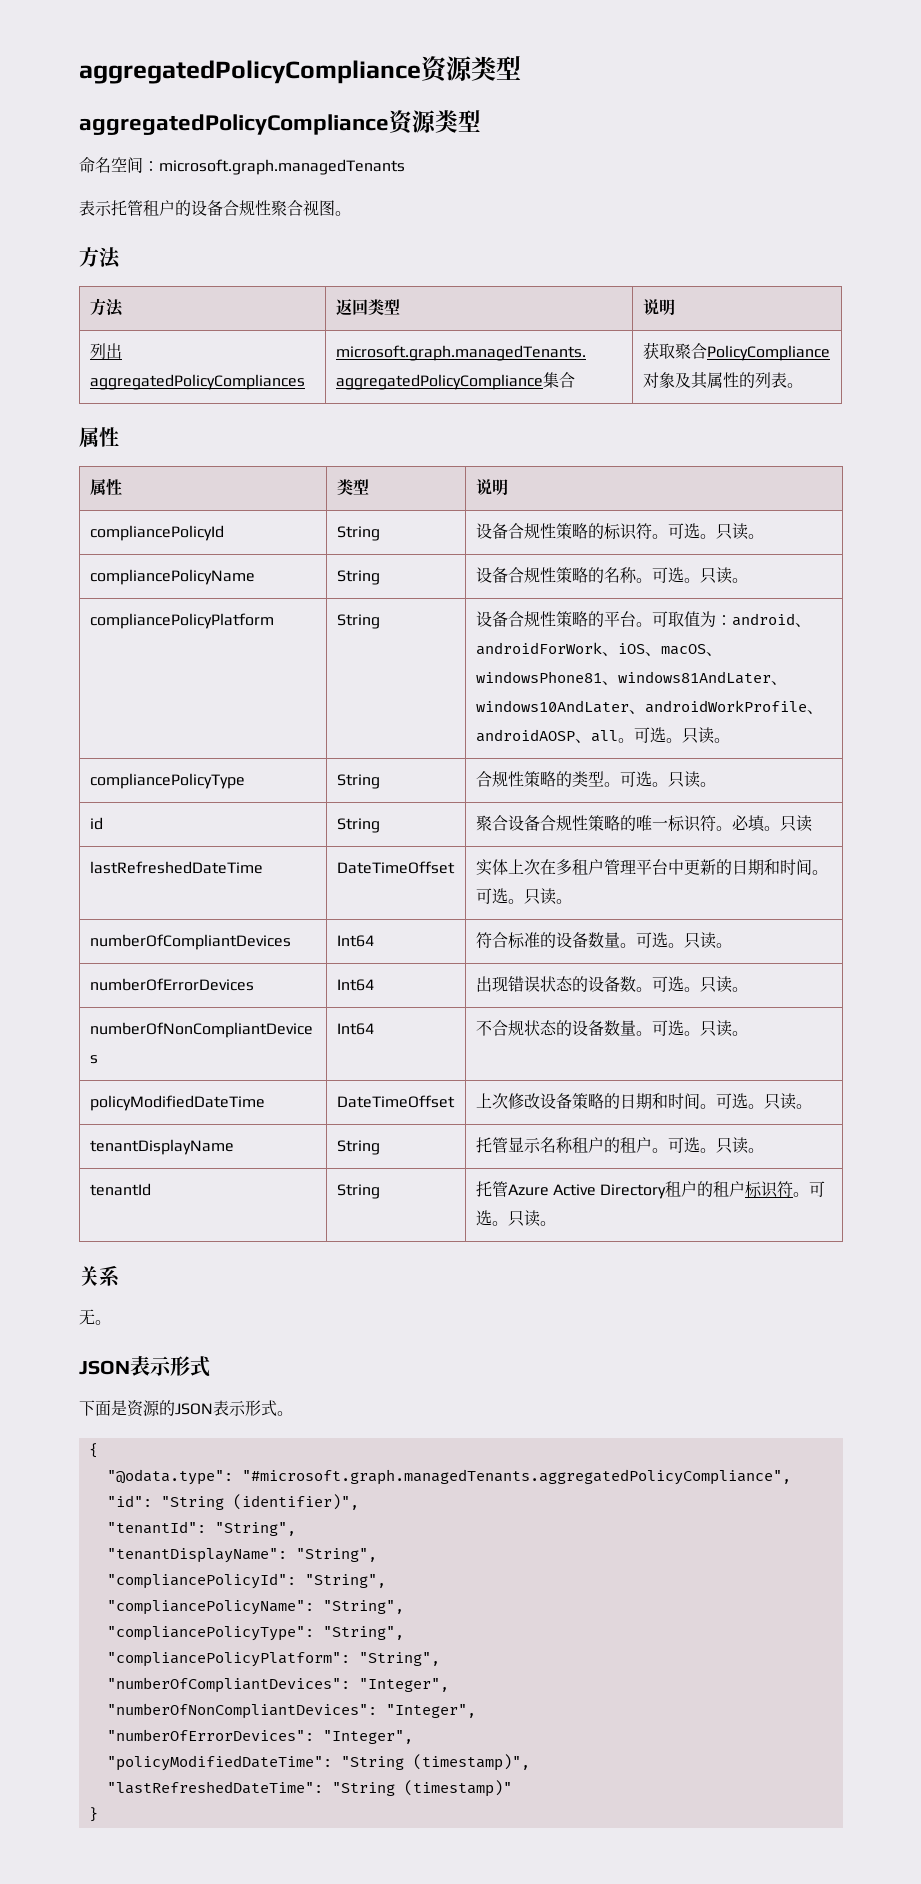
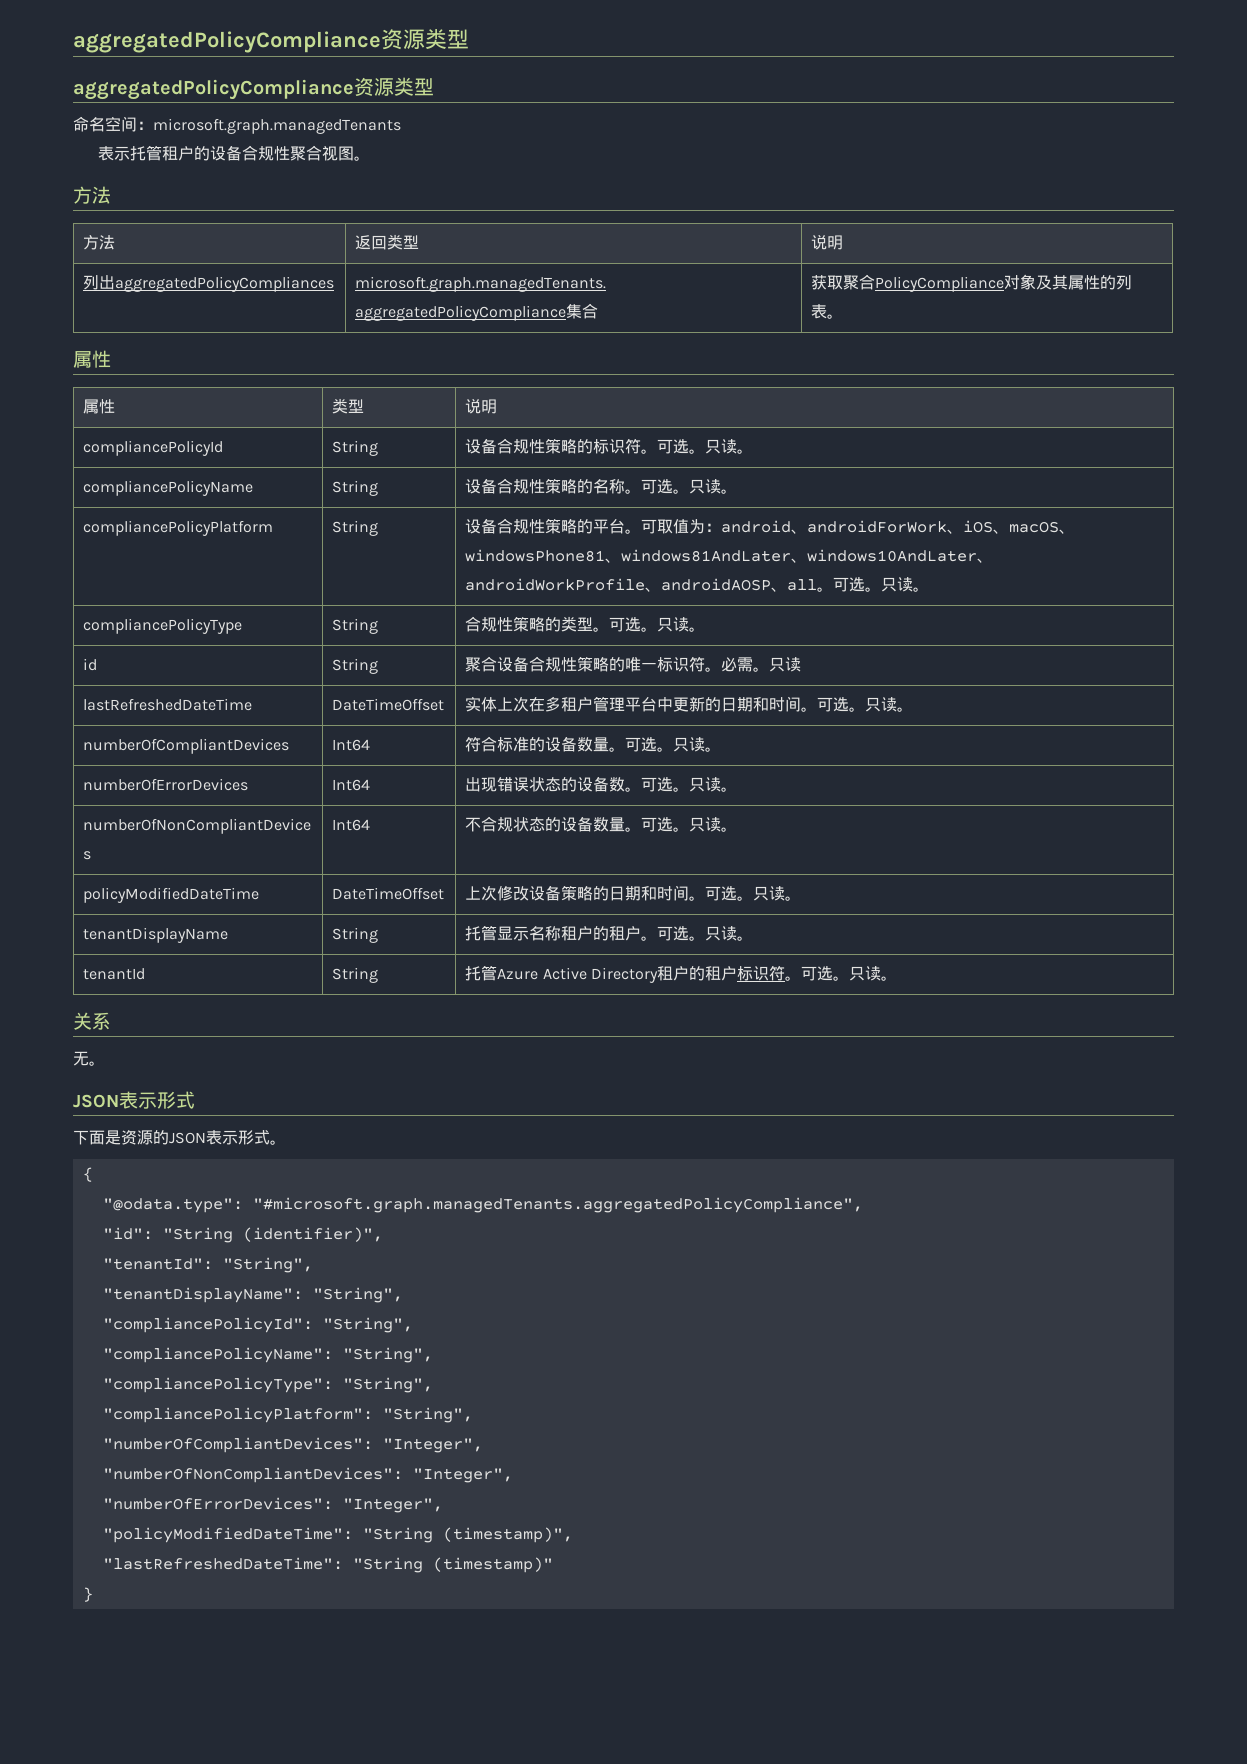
- id | String | 聚合设备合规性策略的唯一标识符。必填。只读
+ id | String | 聚合设备合规性策略的唯一标识符。必需。只读

